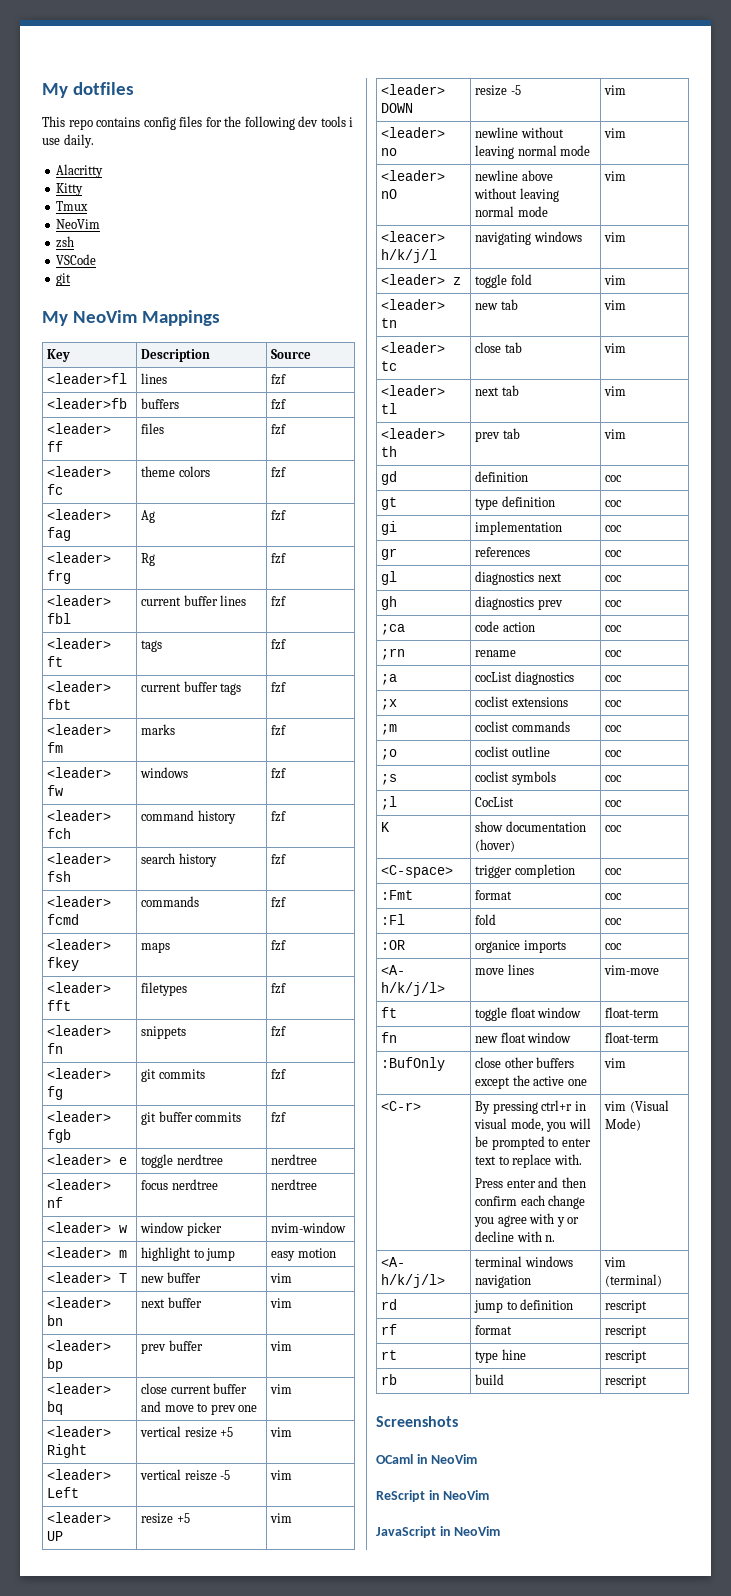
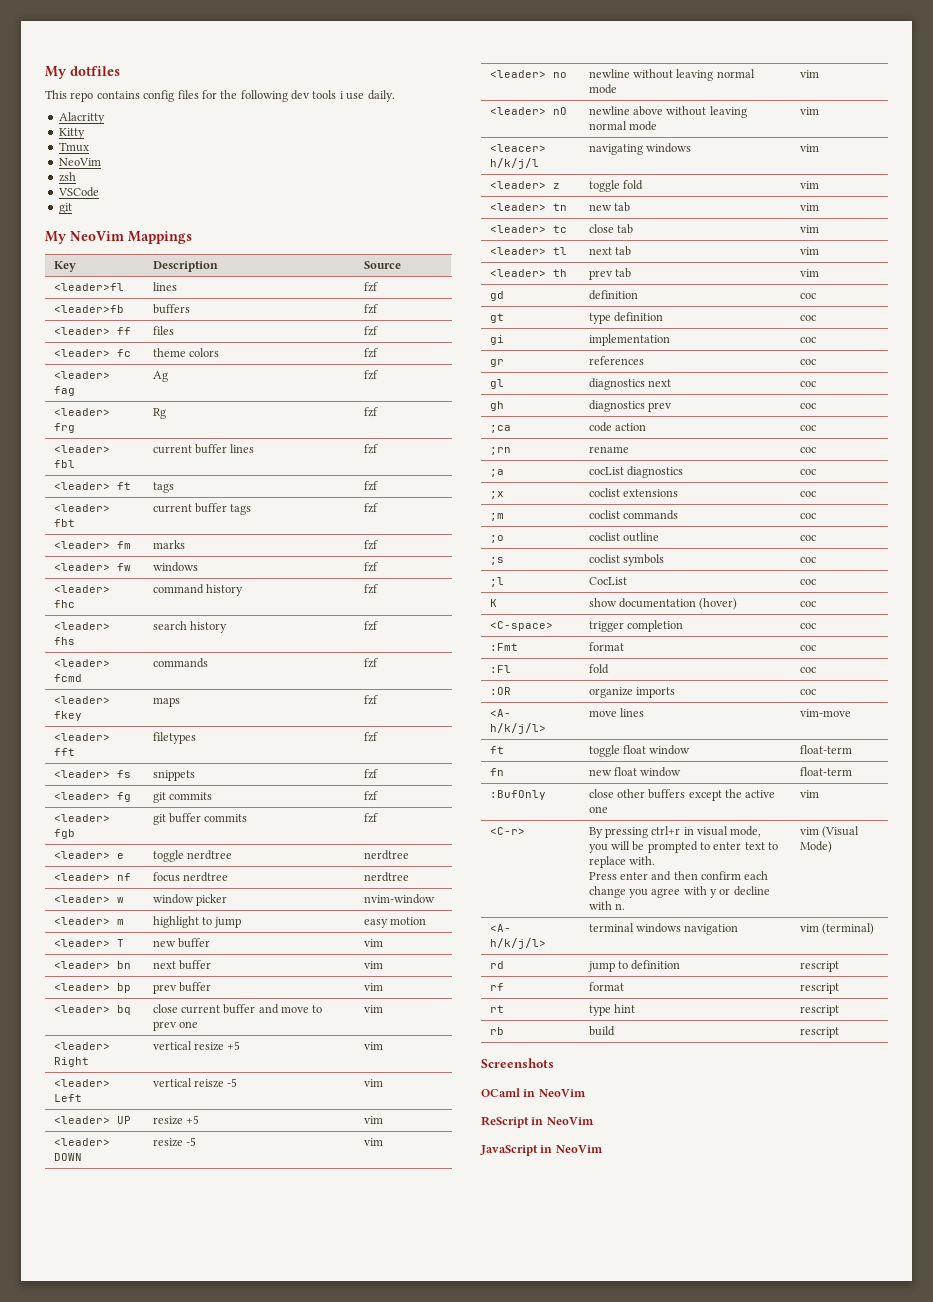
- <leader> fch | command history | fzf
+ <leader> fhc | command history | fzf
- <leader> fsh | search history | fzf
+ <leader> fhs | search history | fzf
- <leader> fn | snippets | fzf
+ <leader> fs | snippets | fzf
- :OR | organice imports | coc
+ :OR | organize imports | coc
- rt | type hine | rescript
+ rt | type hint | rescript

